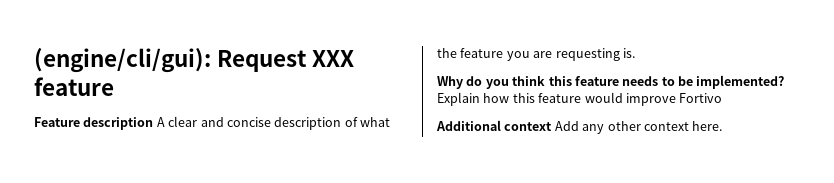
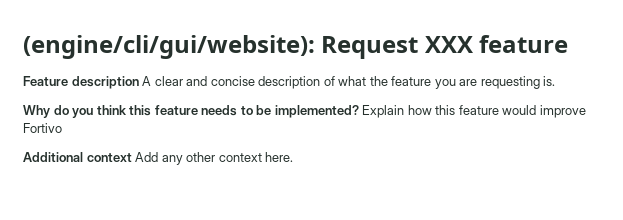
- (engine/cli/gui): Request XXX feature
+ (engine/cli/gui/website): Request XXX feature

